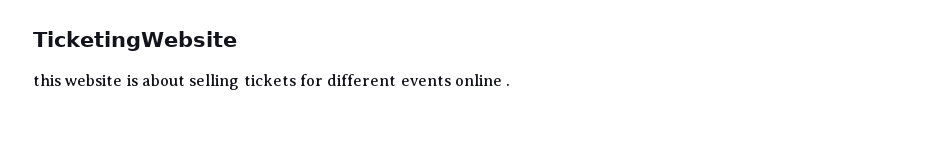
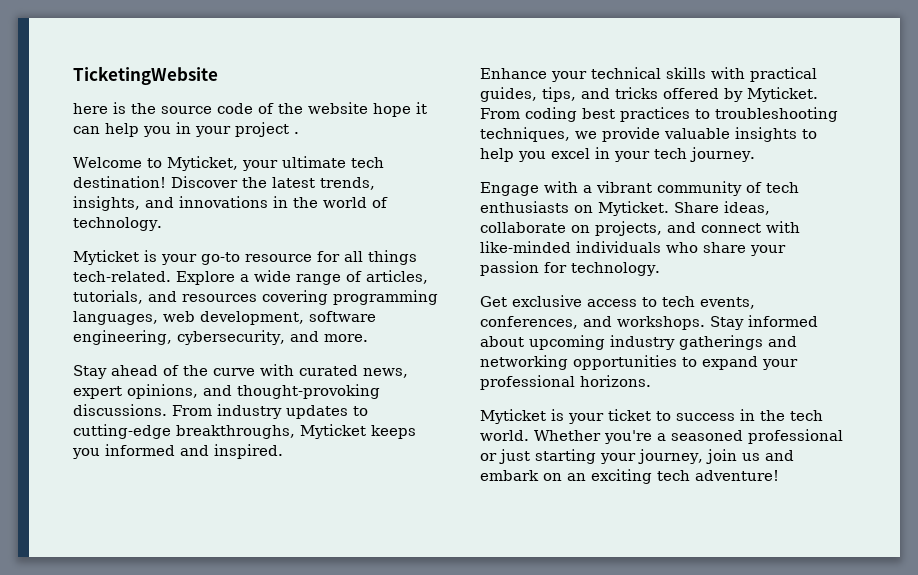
- this website is about selling tickets for different events online .
+ here is the source code of the website hope it can help you in your project .
+ Welcome to Myticket, your ultimate tech destination! Discover the latest trends, insights, and innovations in the world of technology.
+ Myticket is your go-to resource for all things tech-related. Explore a wide range of articles, tutorials, and resources covering programming languages, web development, software engineering, cybersecurity, and more.
+ Stay ahead of the curve with curated news, expert opinions, and thought-provoking discussions. From industry updates to cutting-edge breakthroughs, Myticket keeps you informed and inspired.
+ Enhance your technical skills with practical guides, tips, and tricks offered by Myticket. From coding best practices to troubleshooting techniques, we provide valuable insights to help you excel in your tech journey.
+ Engage with a vibrant community of tech enthusiasts on Myticket. Share ideas, collaborate on projects, and connect with like-minded individuals who share your passion for technology.
+ Get exclusive access to tech events, conferences, and workshops. Stay informed about upcoming industry gatherings and networking opportunities to expand your professional horizons.
+ Myticket is your ticket to success in the tech world. Whether you're a seasoned professional or just starting your journey, join us and embark on an exciting tech adventure!

